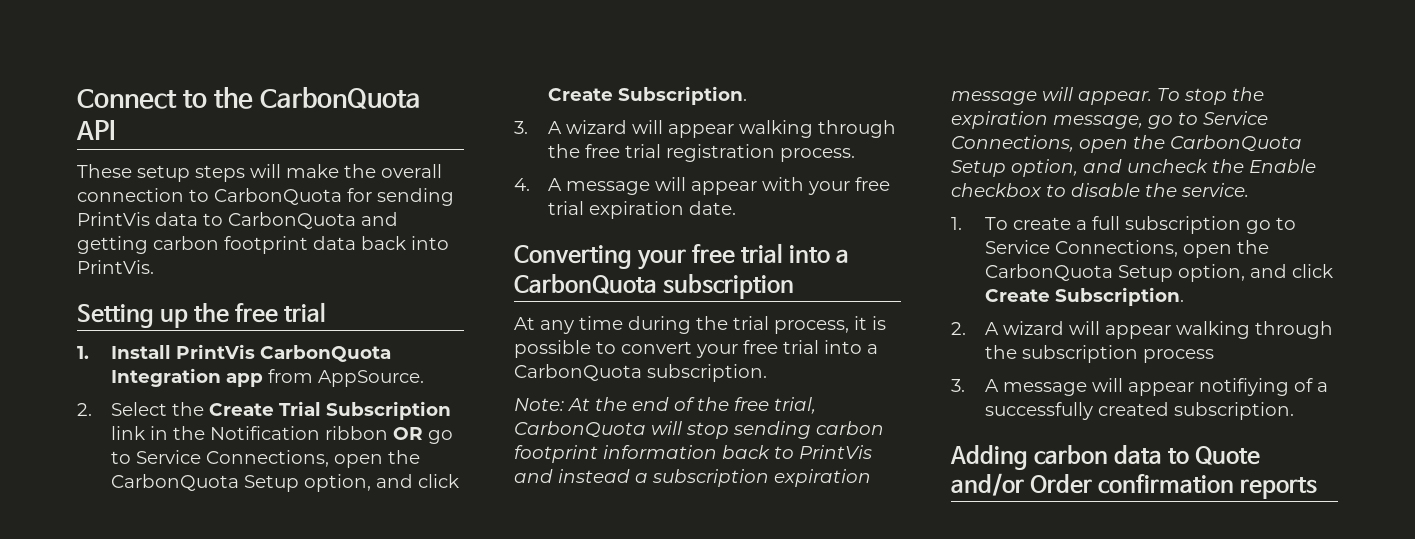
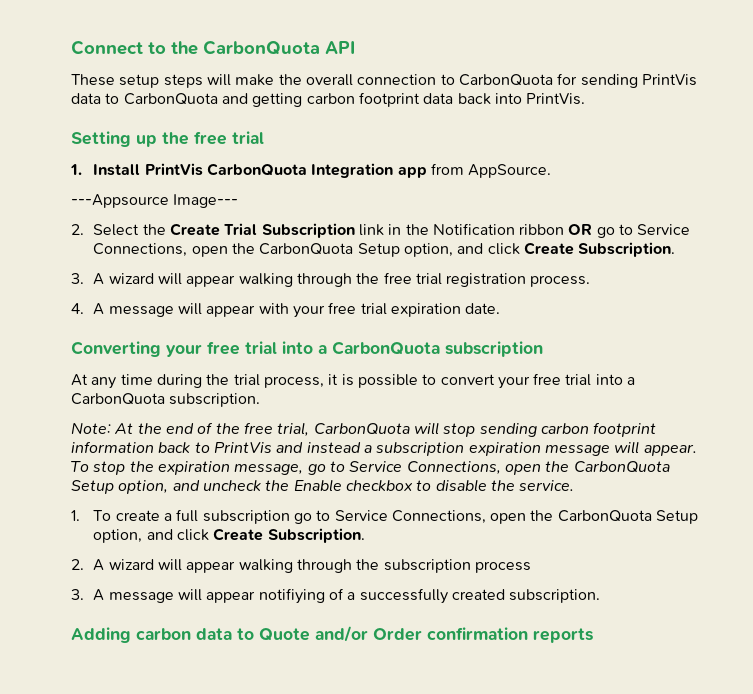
+ ---Appsource Image---

